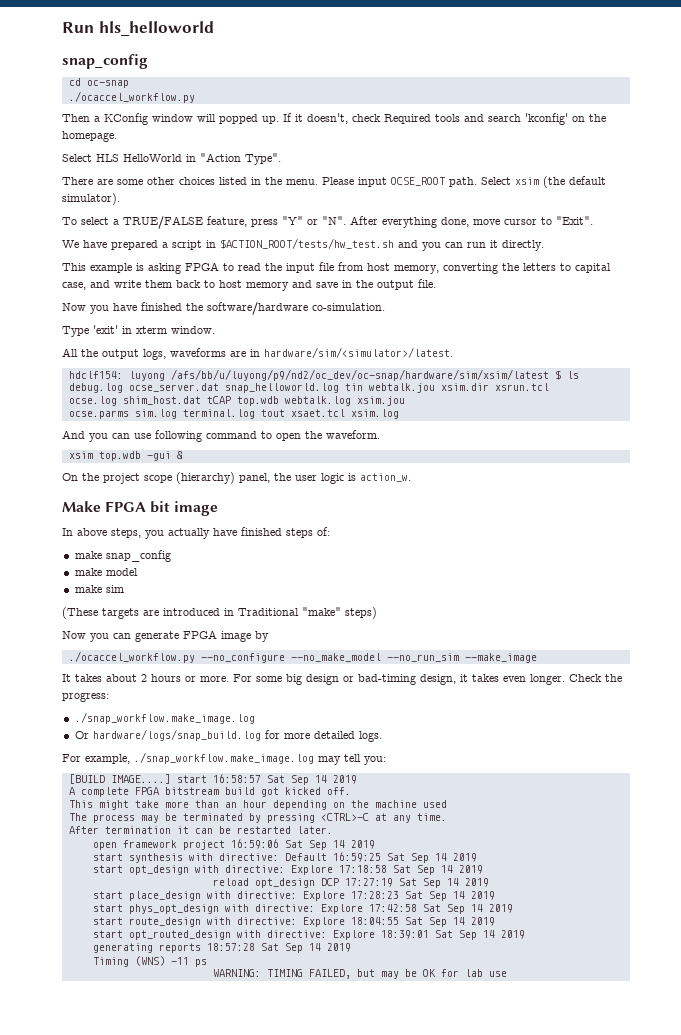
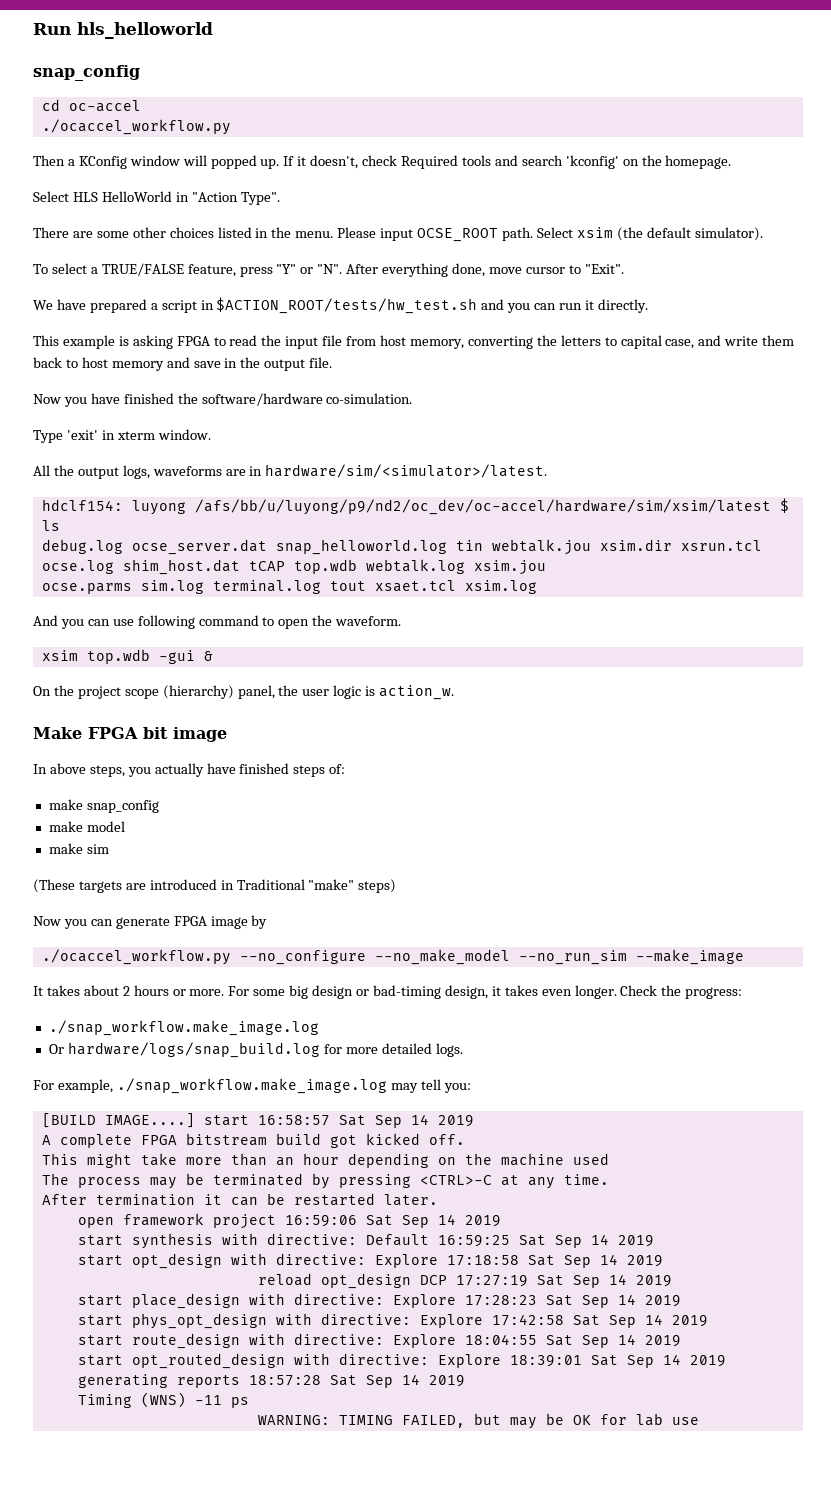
- cd oc-snap
+ cd oc-accel
- hdclf154: luyong /afs/bb/u/luyong/p9/nd2/oc_dev/oc-snap/hardware/sim/xsim/latest $ ls
+ hdclf154: luyong /afs/bb/u/luyong/p9/nd2/oc_dev/oc-accel/hardware/sim/xsim/latest $ ls

